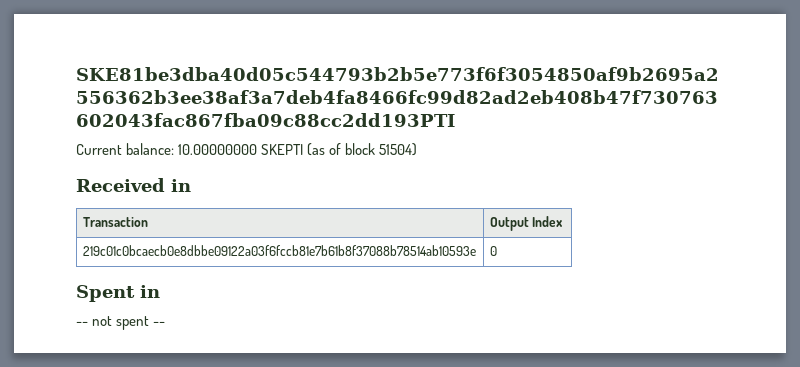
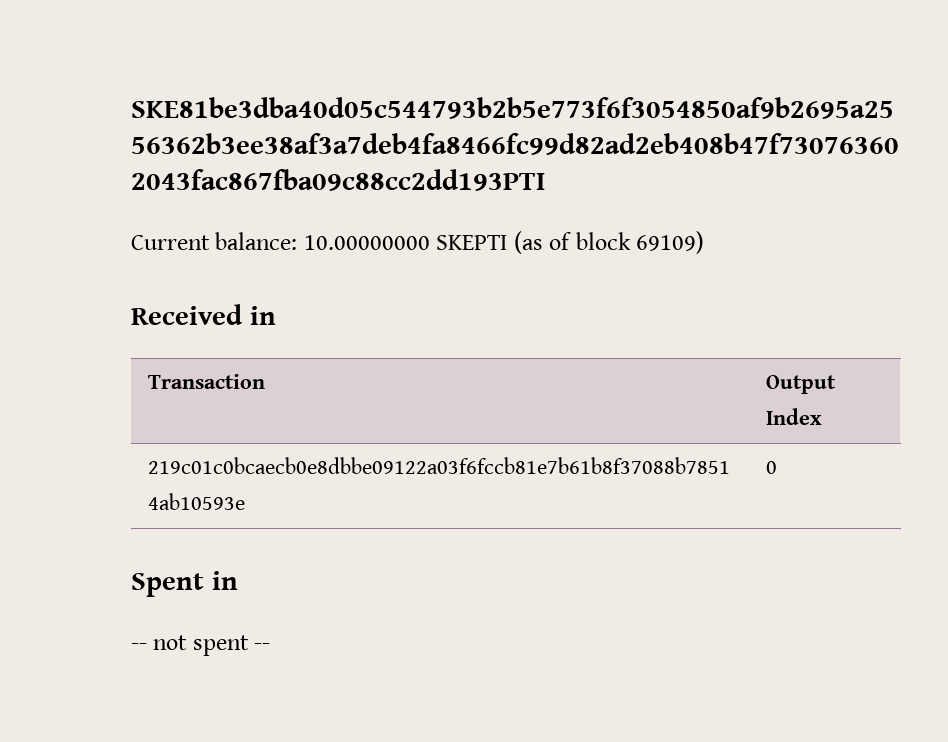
- Current balance: 10.00000000 SKEPTI (as of block 51504)
+ Current balance: 10.00000000 SKEPTI (as of block 69109)

